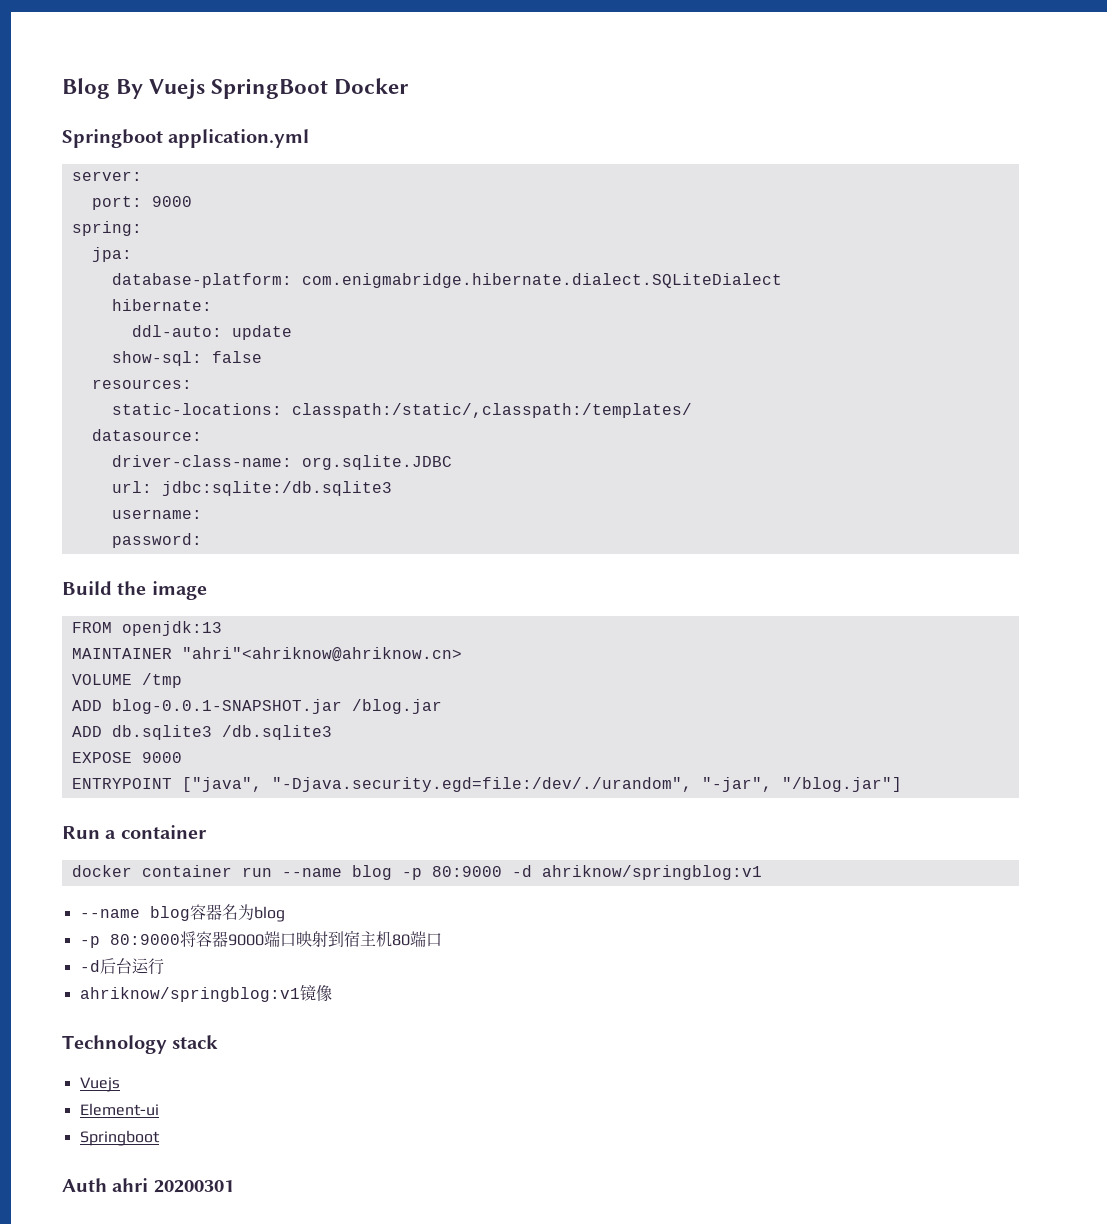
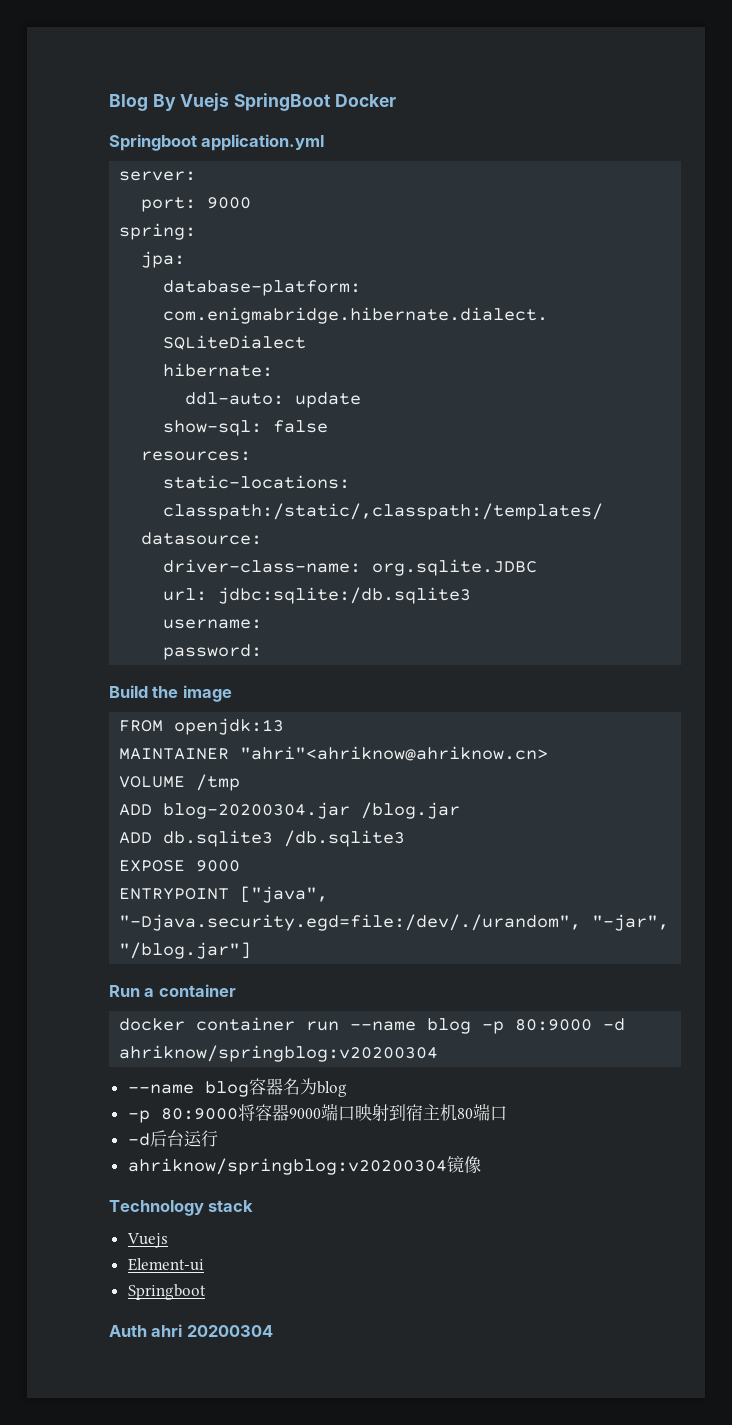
- ADD blog-0.0.1-SNAPSHOT.jar /blog.jar
+ ADD blog-20200304.jar /blog.jar
- docker container run --name blog -p 80:9000 -d ahriknow/springblog:v1
+ docker container run --name blog -p 80:9000 -d ahriknow/springblog:v20200304
- ahriknow/springblog:v1镜像
+ ahriknow/springblog:v20200304镜像
- Auth ahri 20200301
+ Auth ahri 20200304

